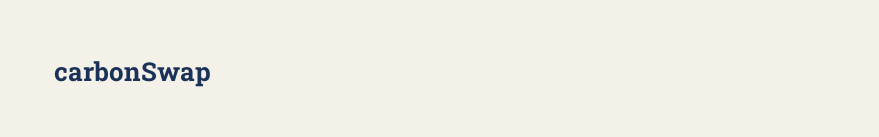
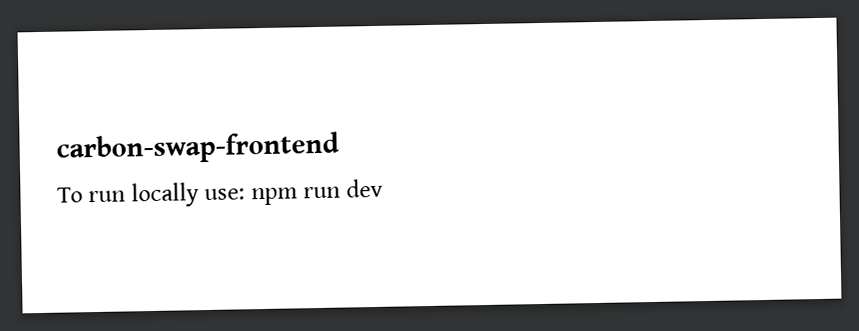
- carbonSwap
+ carbon-swap-frontend
+ To run locally use: npm run dev

